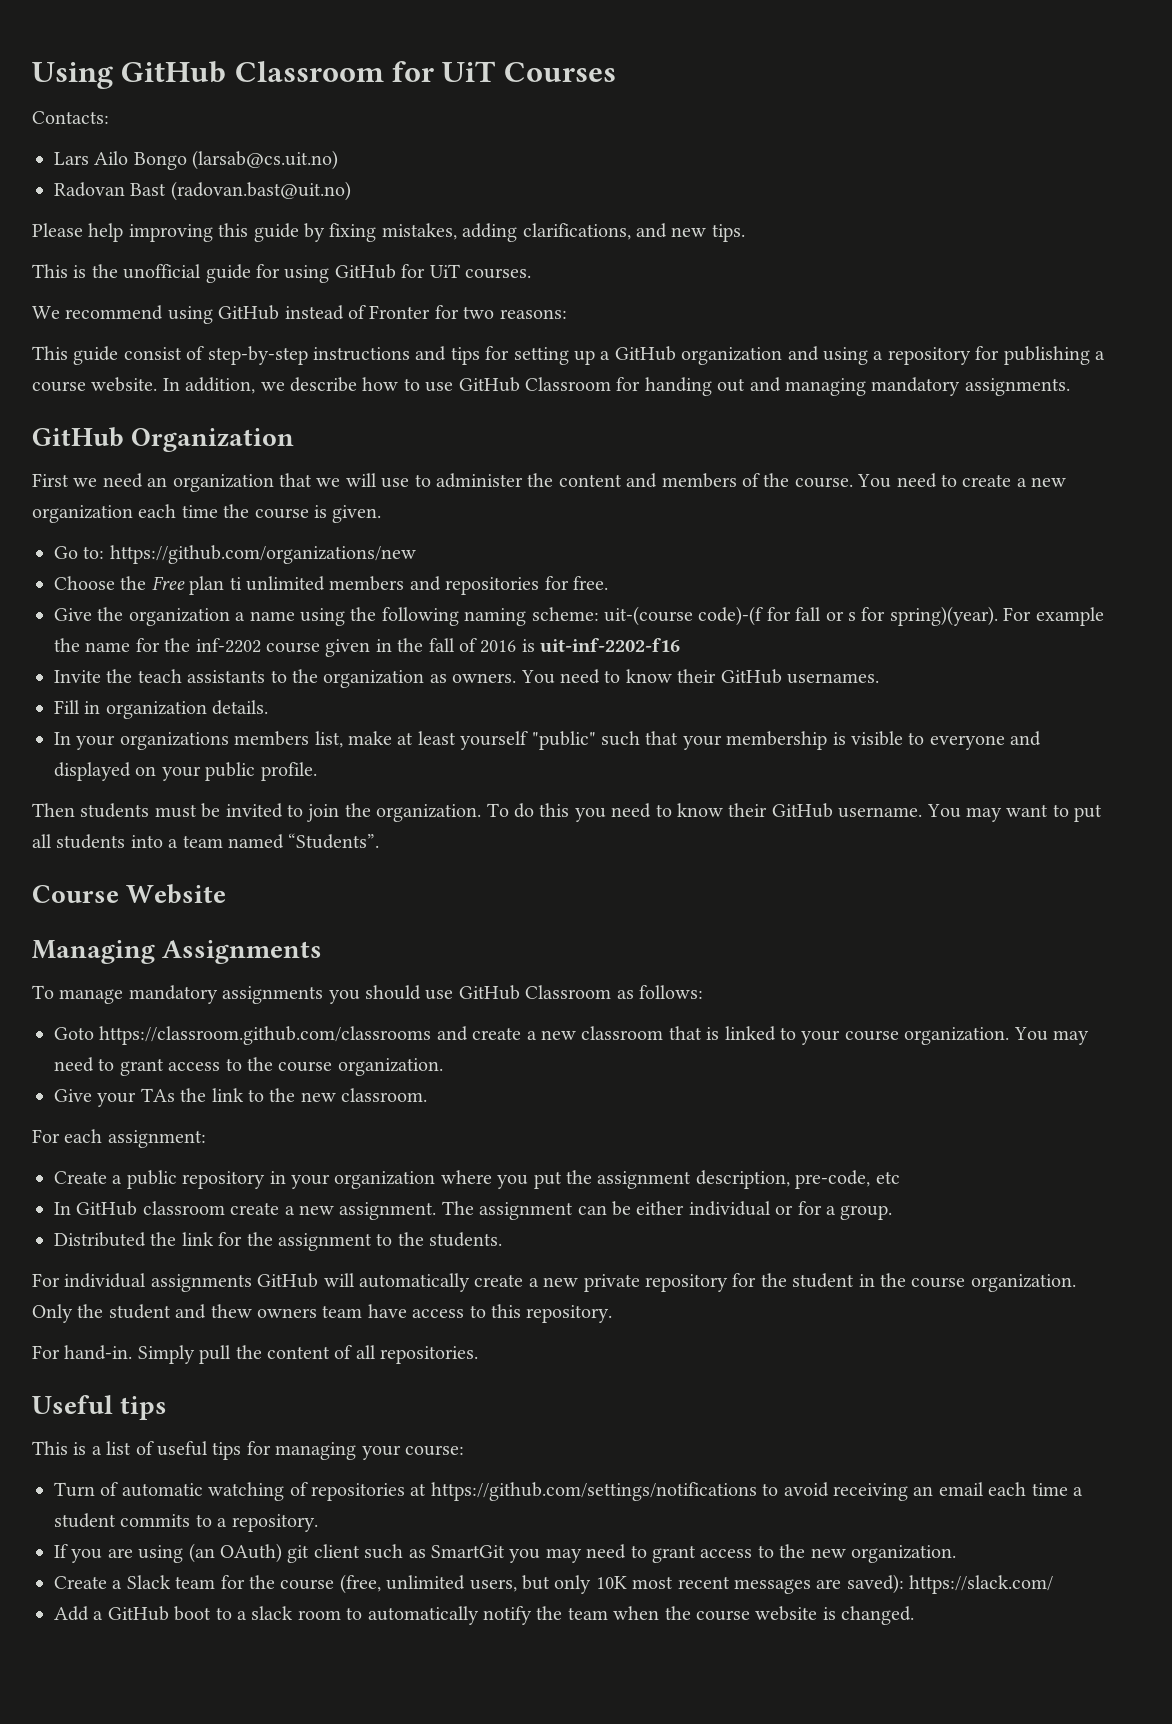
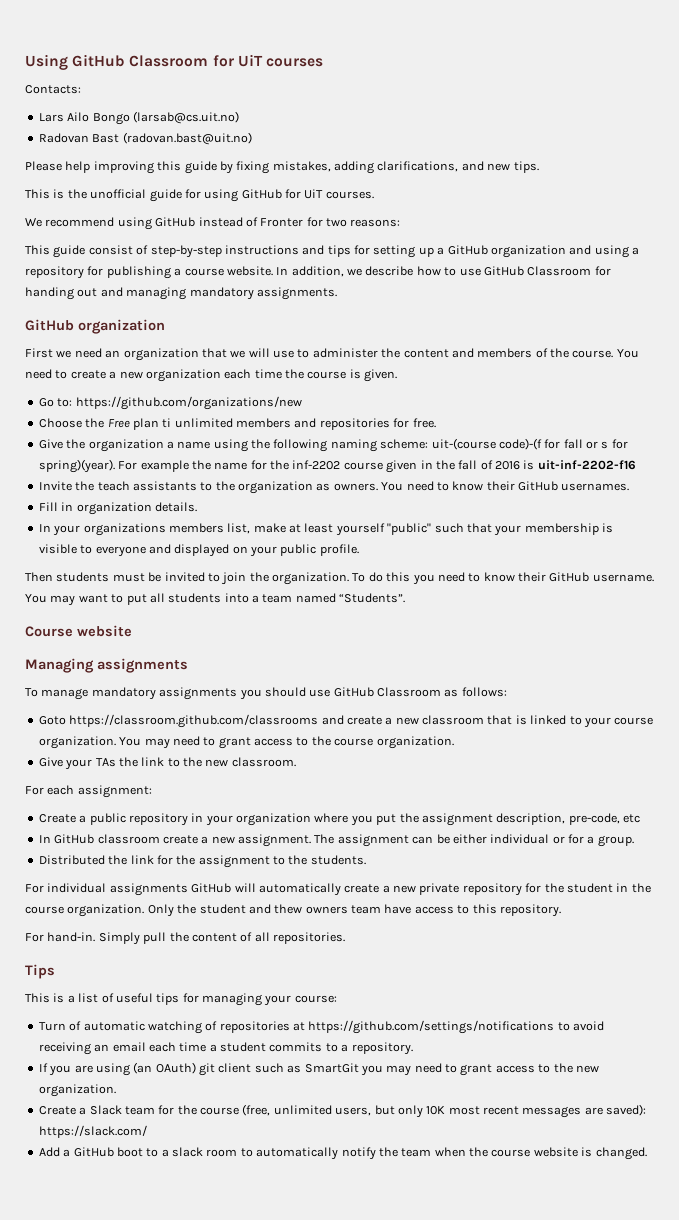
- Using GitHub Classroom for UiT Courses
+ Using GitHub Classroom for UiT courses
  In addition, we describe how to use GitHub Classroom for handing out and managing mandatory assignments.
- GitHub Organization
+ GitHub organization
- Course Website
+ Course website
- Managing Assignments
+ Managing assignments
- Useful tips
+ Tips

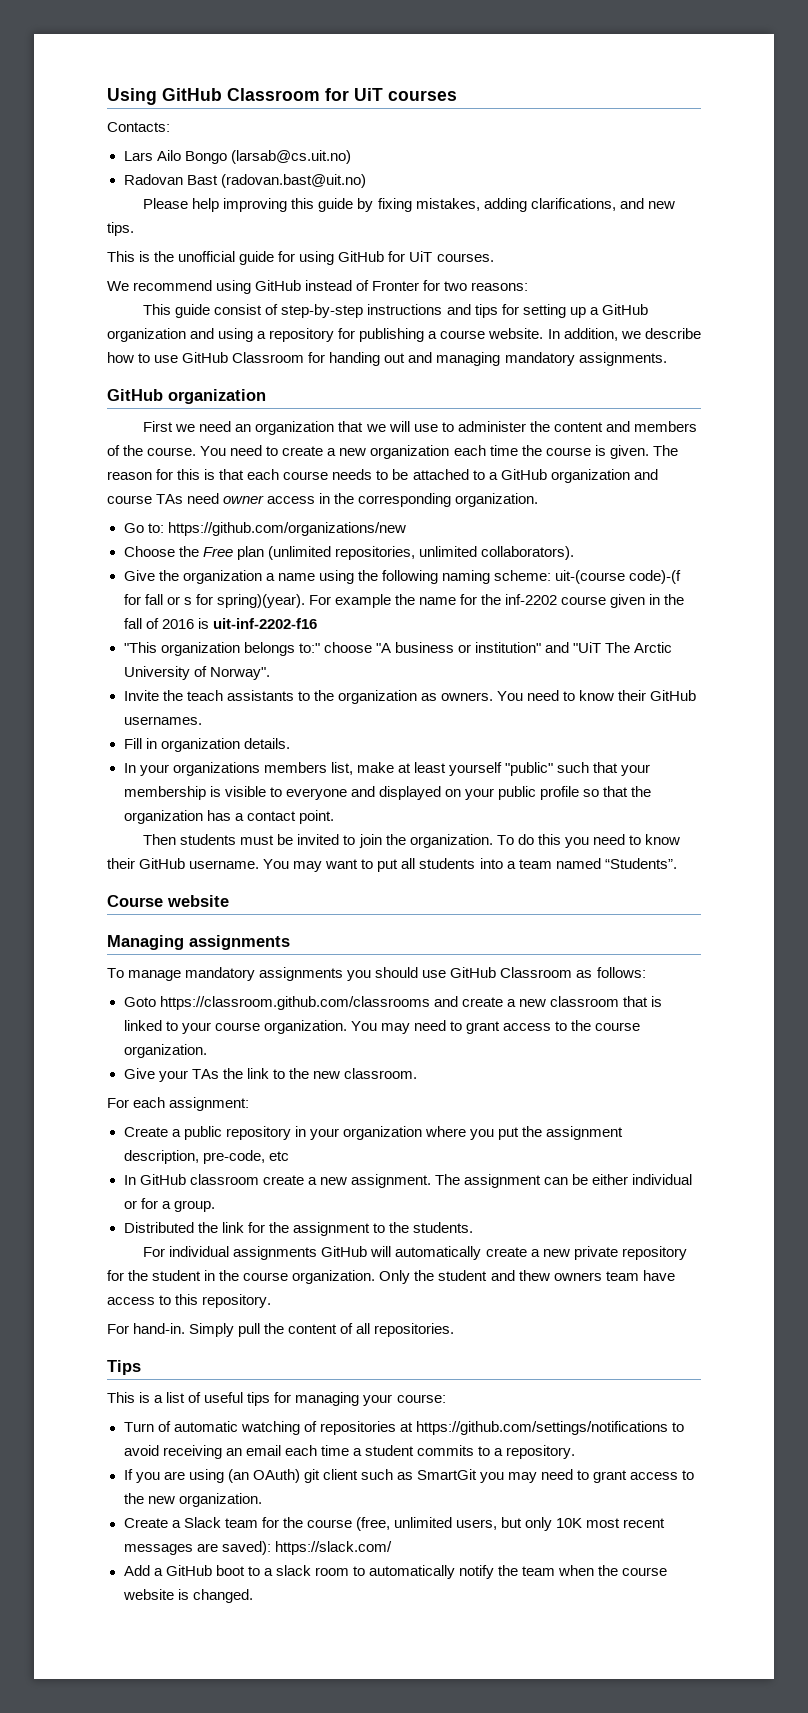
+ The reason for this is that each course needs to be attached to a GitHub organization and course TAs need owner access in the corresponding organization.
- Choose the Free plan ti unlimited members and repositories for free.
+ Choose the Free plan (unlimited repositories, unlimited collaborators).
+ "This organization belongs to:" choose "A business or institution" and "UiT The Arctic University of Norway".
- In your organizations members list, make at least yourself "public" such that your membership is visible to everyone and displayed on your public profile.
+ In your organizations members list, make at least yourself "public" such that your membership is visible to everyone and displayed on your public profile so that the organization has a contact point.

